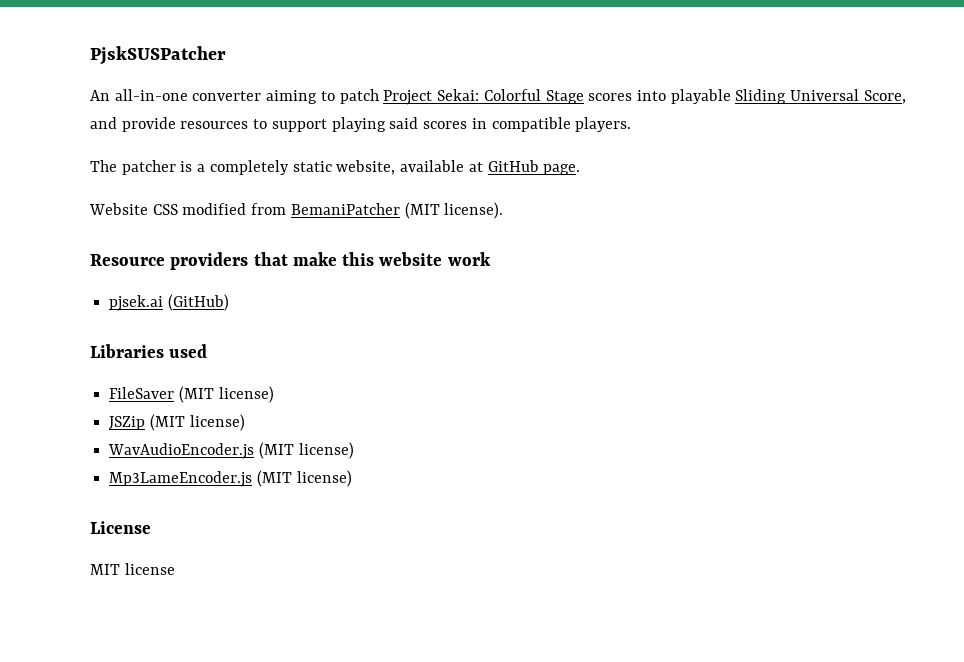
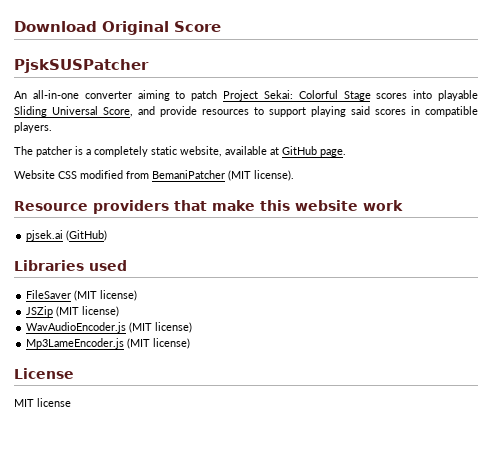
+ Download Original Score

